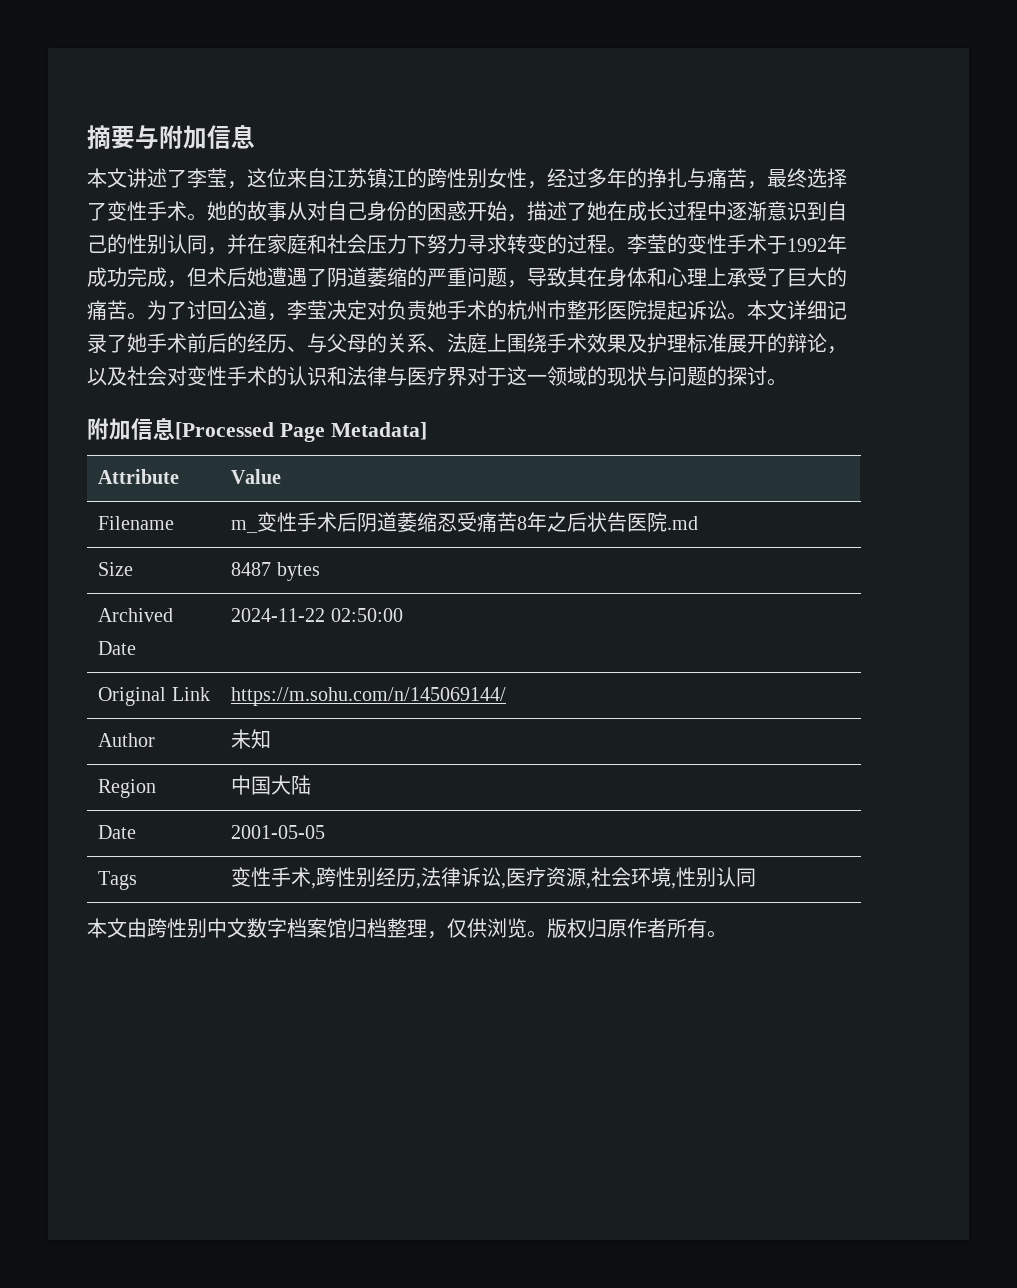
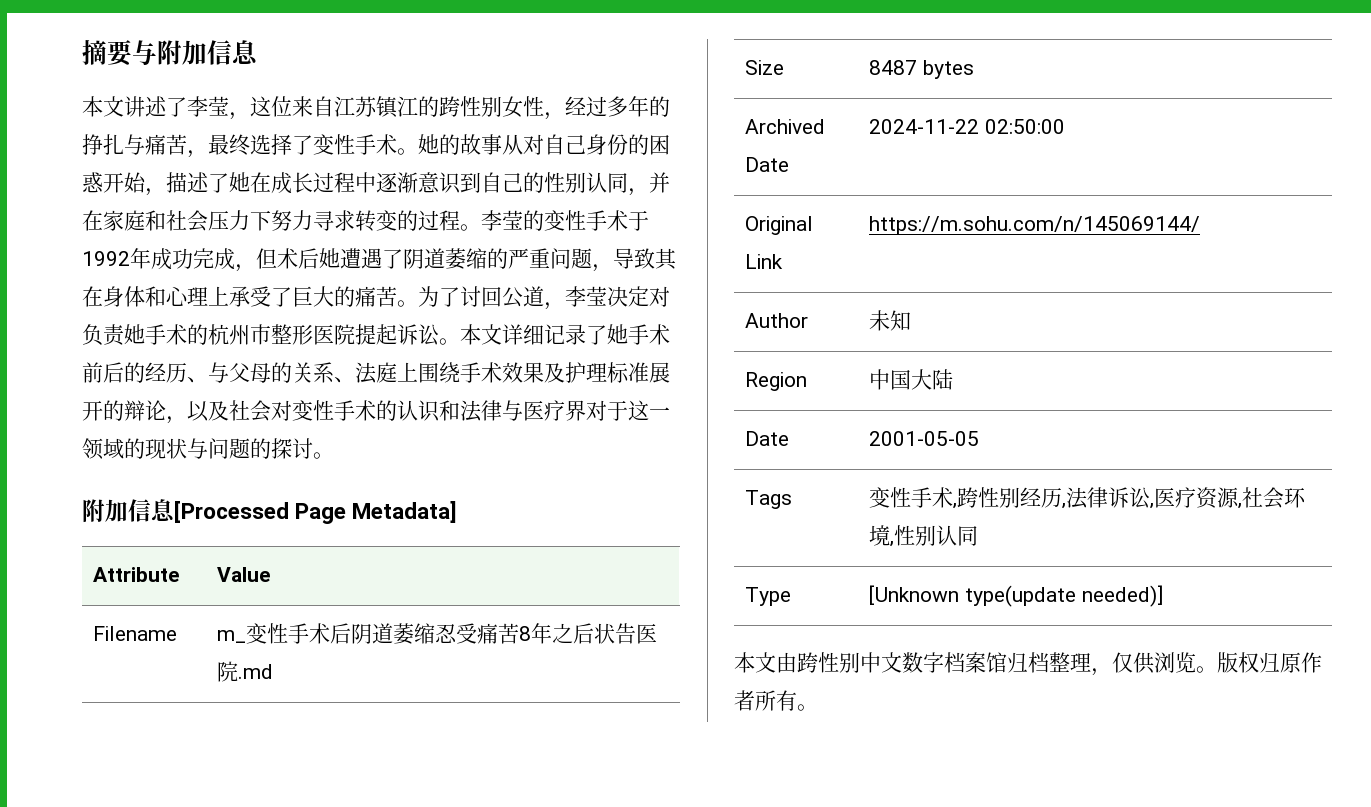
+ Type | [Unknown type(update needed)]

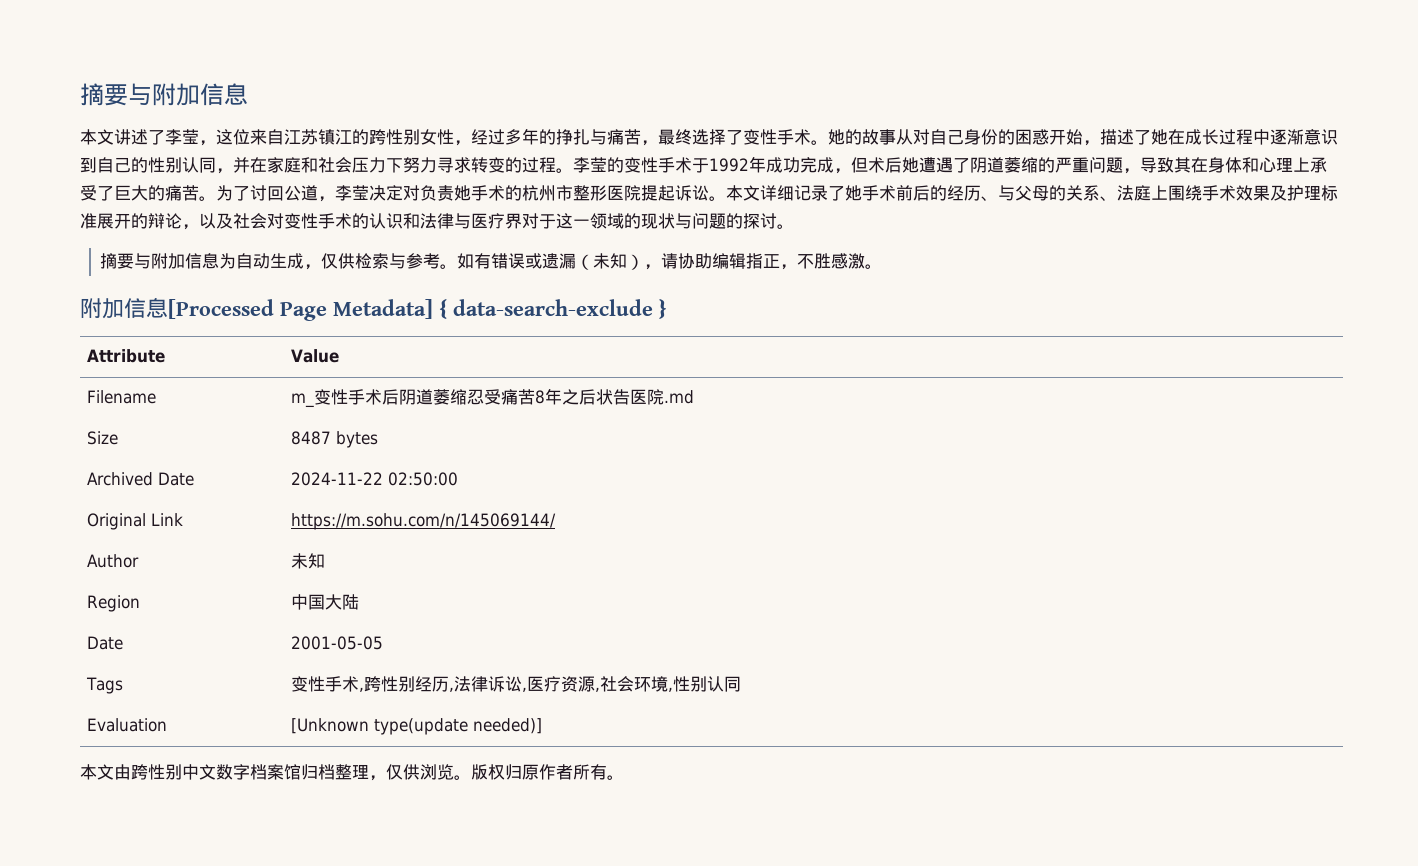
+ 摘要与附加信息为自动生成，仅供检索与参考。如有错误或遗漏（未知），请协助编辑指正，不胜感激。
- 附加信息[Processed Page Metadata]
+ 附加信息[Processed Page Metadata] { data-search-exclude }
- Type | [Unknown type(update needed)]
+ Evaluation | [Unknown type(update needed)]

